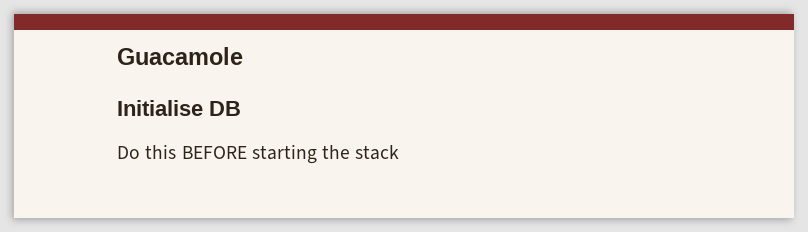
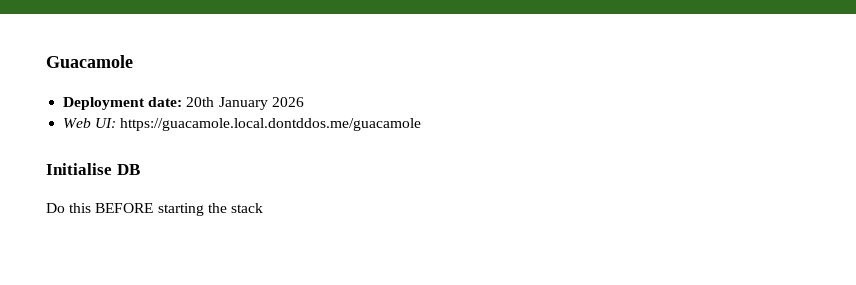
+ Deployment date: 20th January 2026
+ Web UI: https://guacamole.local.dontddos.me/guacamole

